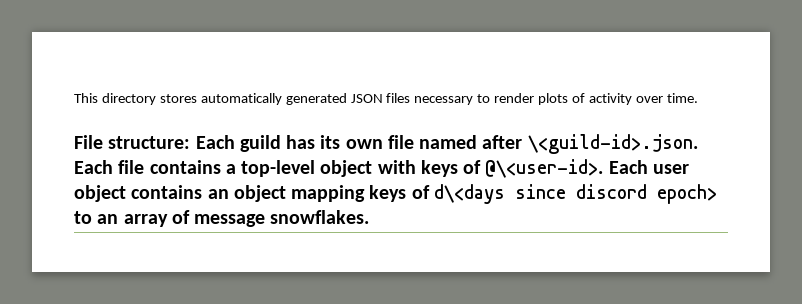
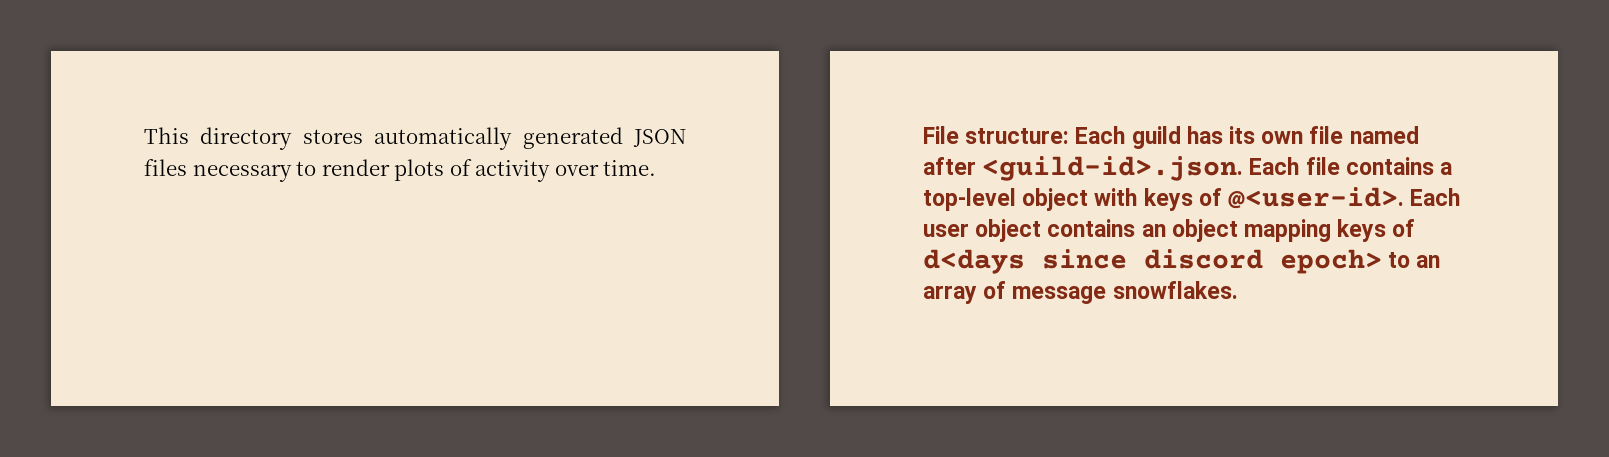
- File structure: Each guild has its own file named after \<guild-id>.json. Each file contains a top-level object with keys of @\<user-id>.
+ File structure: Each guild has its own file named after <guild-id>.json. Each file contains a top-level object with keys of @<user-id>.
- Each user object contains an object mapping keys of d\<days since discord epoch> to an array of message snowflakes.
+ Each user object contains an object mapping keys of d<days since discord epoch> to an array of message snowflakes.

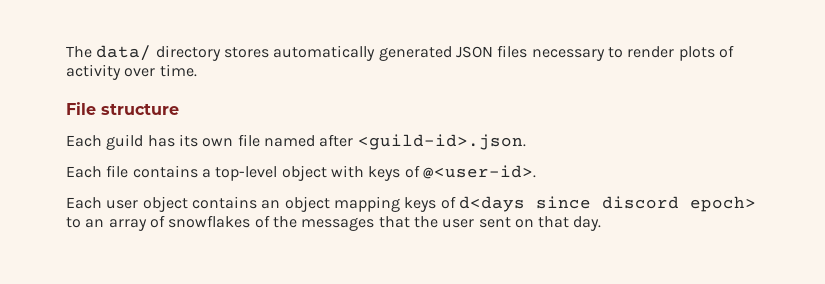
- This directory stores automatically generated JSON files necessary to render plots of activity over time.
+ The data/ directory stores automatically generated JSON files necessary to render plots of activity over time.
- File structure: Each guild has its own file named after <guild-id>.json. Each file contains a top-level object with keys of @<user-id>. Each user object contains an object mapping keys of d<days since discord epoch> to an array of message snowflakes.
+ File structure
+ Each guild has its own file named after <guild-id>.json.
+ Each file contains a top-level object with keys of @<user-id>.
+ Each user object contains an object mapping keys of d<days since discord epoch> to an array of snowflakes of the messages that the user sent on that day.

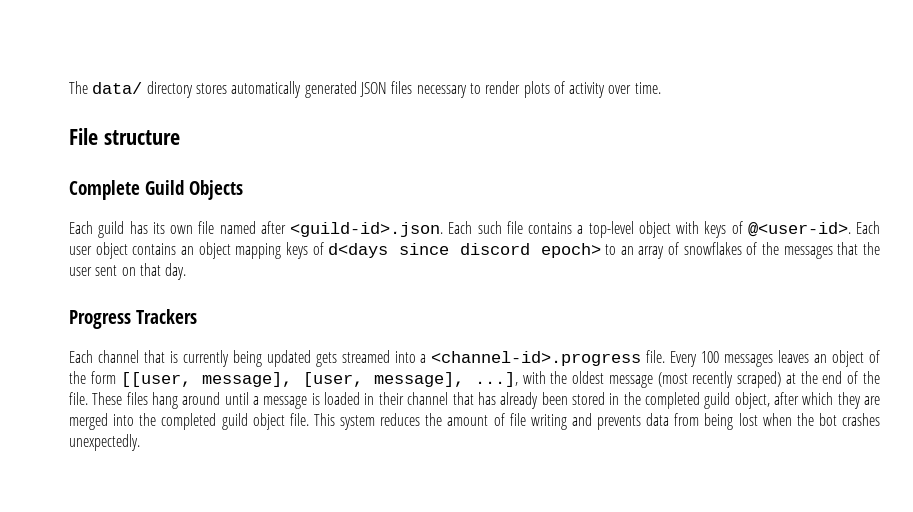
+ Complete Guild Objects
- Each guild has its own file named after <guild-id>.json.
- Each file contains a top-level object with keys of @<user-id>.
- Each user object contains an object mapping keys of d<days since discord epoch> to an array of snowflakes of the messages that the user sent on that day.
+ Each guild has its own file named after <guild-id>.json. Each such file contains a top-level object with keys of @<user-id>. Each user object contains an object mapping keys of d<days since discord epoch> to an array of snowflakes of the messages that the user sent on that day.
+ Progress Trackers
+ Each channel that is currently being updated gets streamed into a <channel-id>.progress file. Every 100 messages leaves an object of the form [[user, message], [user, message], ...], with the oldest message (most recently scraped) at the end of the file. These files hang around until a message is loaded in their channel that has already been stored in the completed guild object, after which they are merged into the completed guild object file. This system reduces the amount of file writing and prevents data from being lost when the bot crashes unexpectedly.

